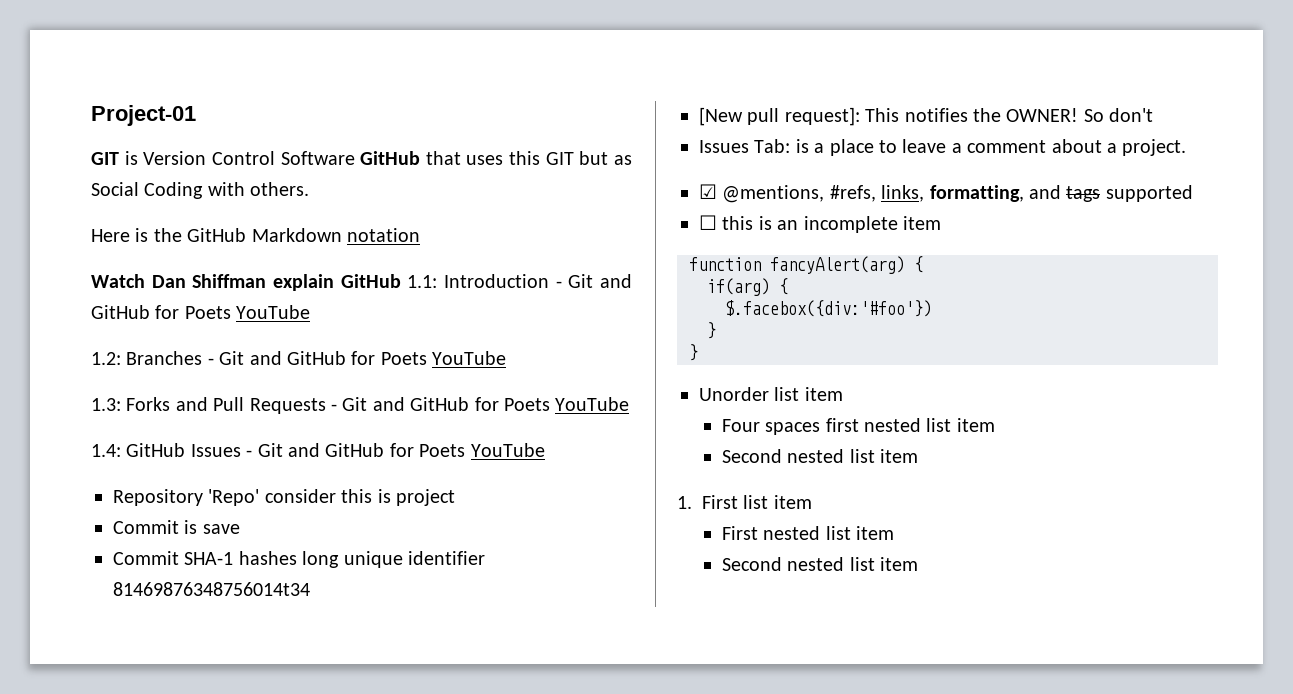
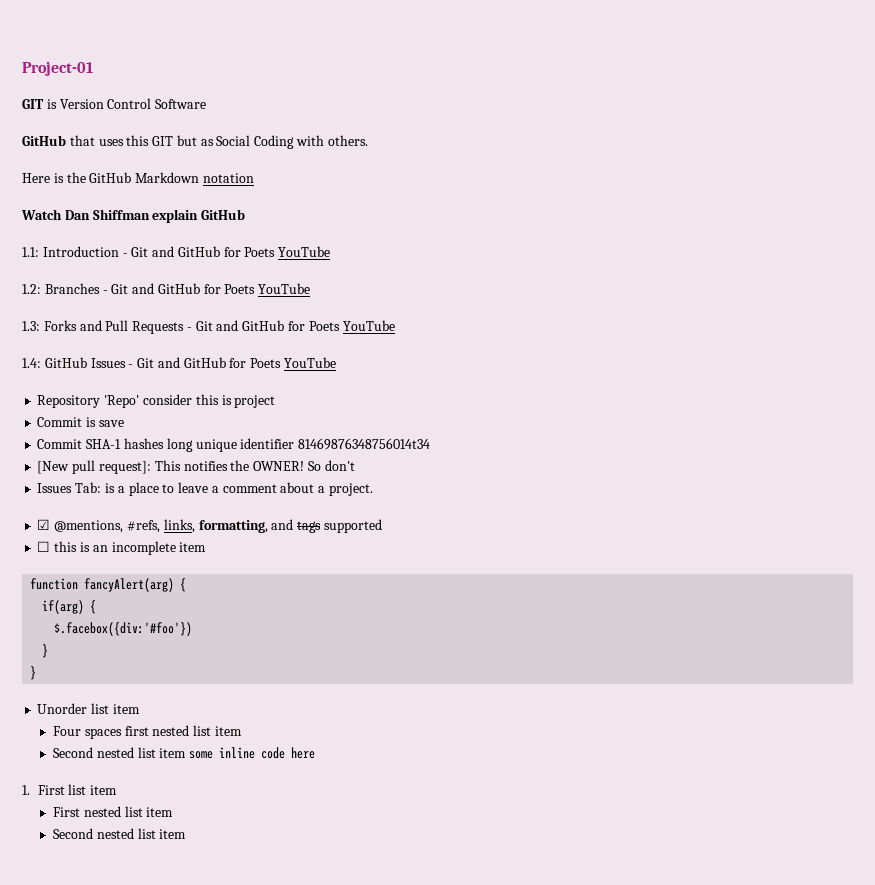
- GIT is Version Control Software GitHub that uses this GIT but as Social Coding with others.
+ GIT is Version Control Software
+ GitHub that uses this GIT but as Social Coding with others.
- Watch Dan Shiffman explain GitHub 1.1: Introduction - Git and GitHub for Poets YouTube
+ Watch Dan Shiffman explain GitHub
+ 1.1: Introduction - Git and GitHub for Poets YouTube
  Four spaces first nested list item
- Second nested list item
+ Second nested list item some inline code here

